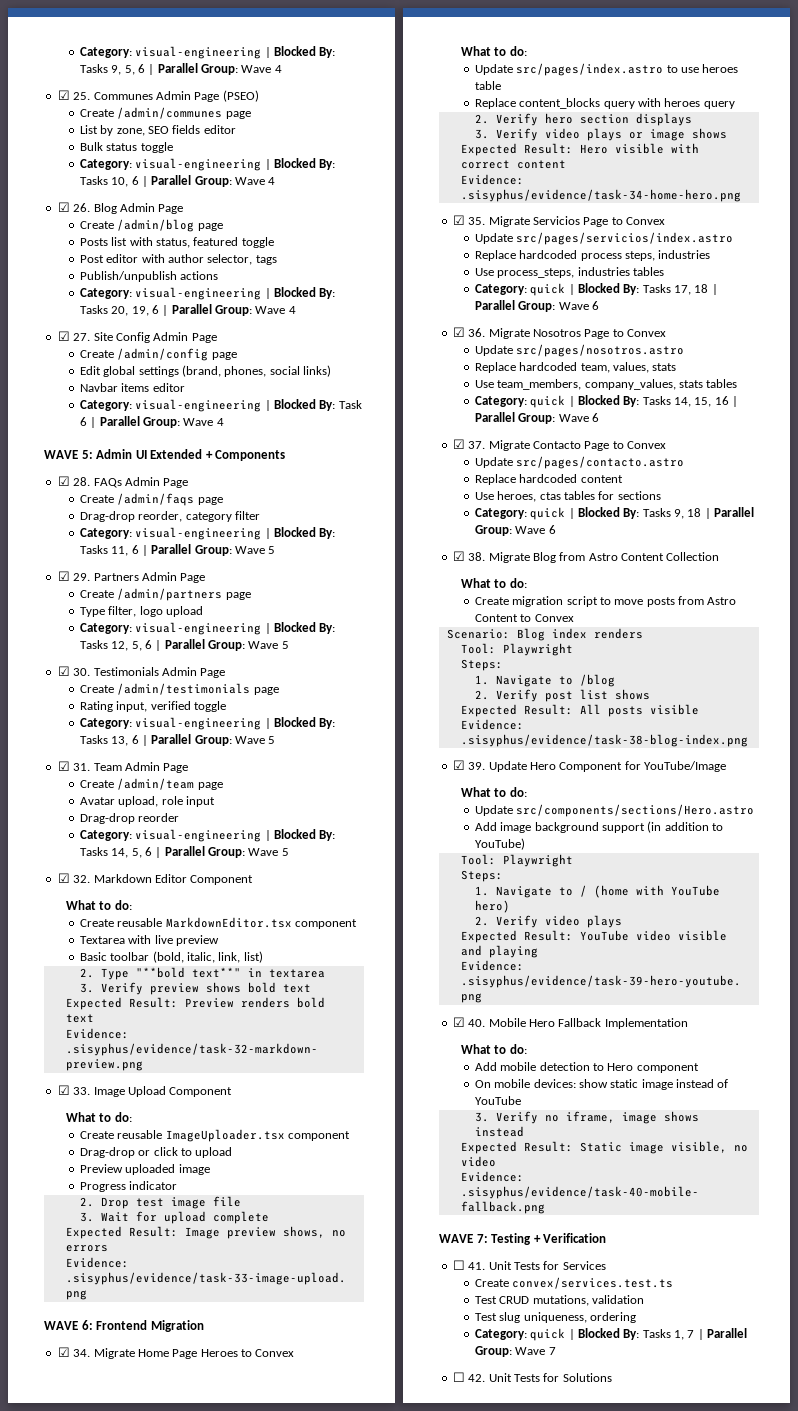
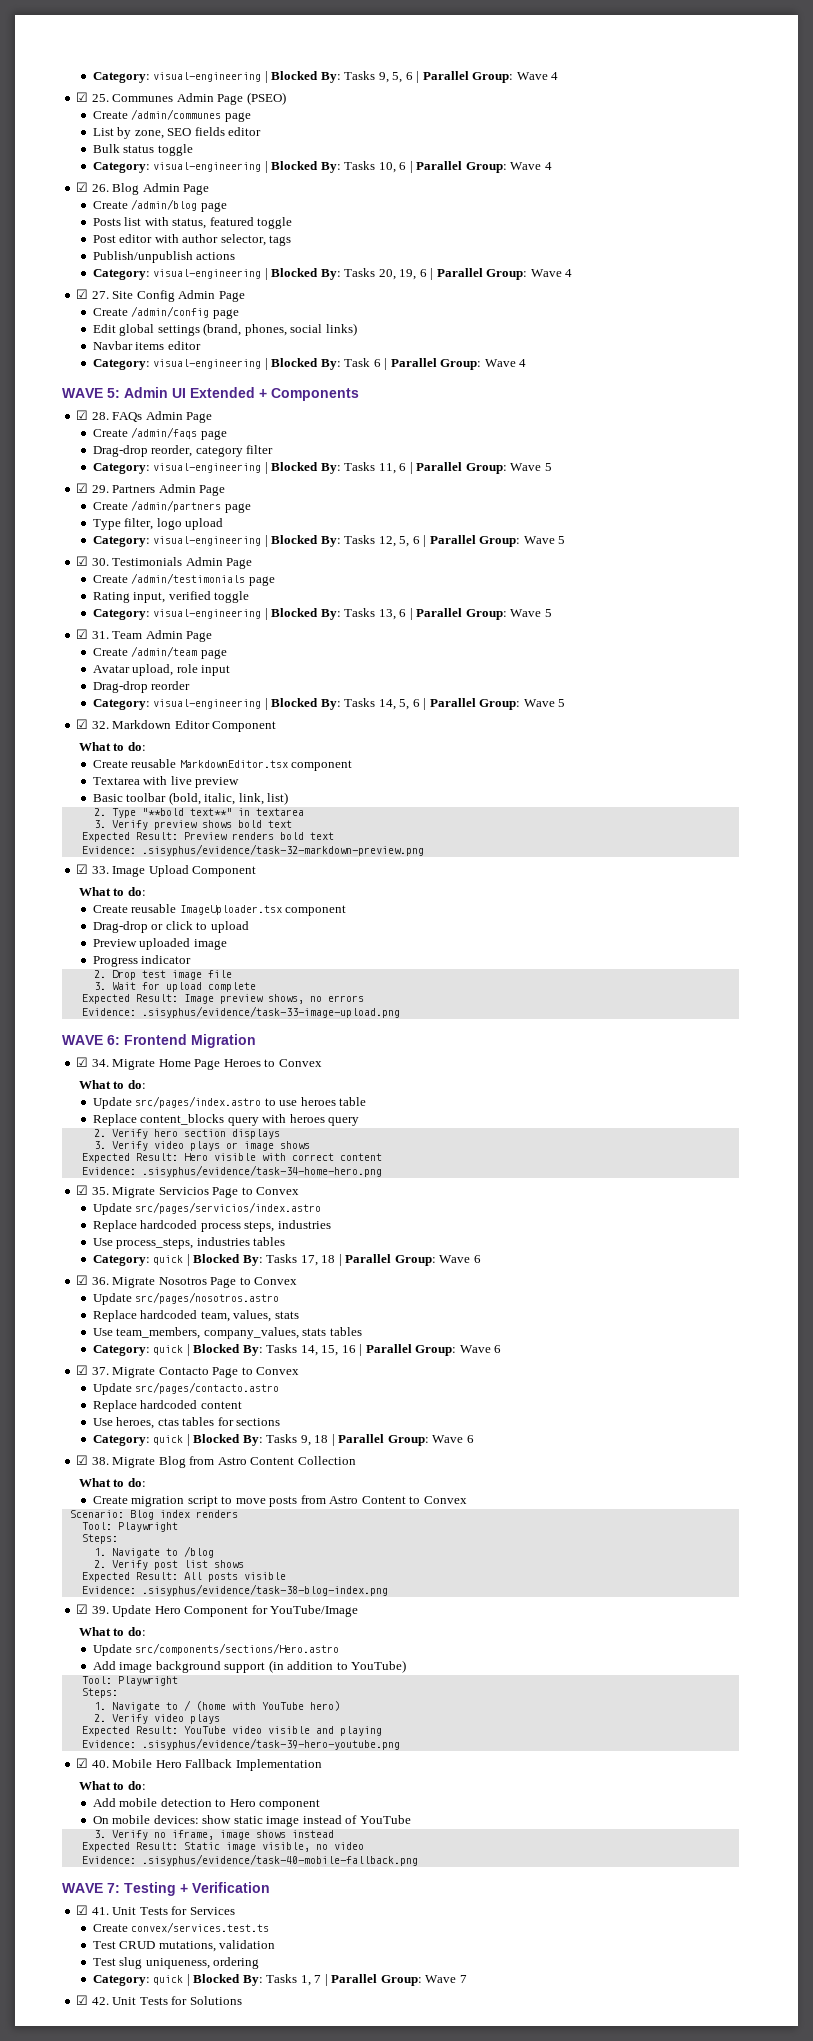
- ☐ 41. Unit Tests for Services
+ ☑ 41. Unit Tests for Services
- ☐ 42. Unit Tests for Solutions
+ ☑ 42. Unit Tests for Solutions

